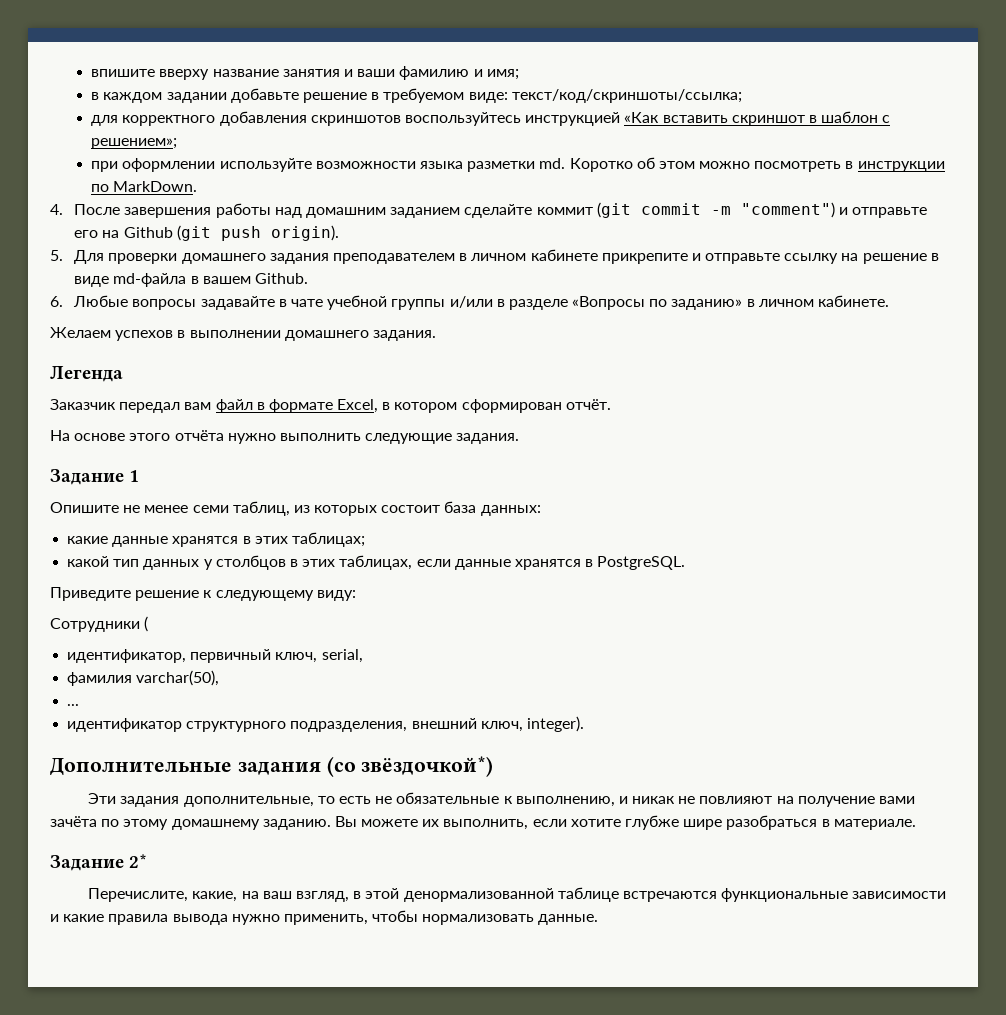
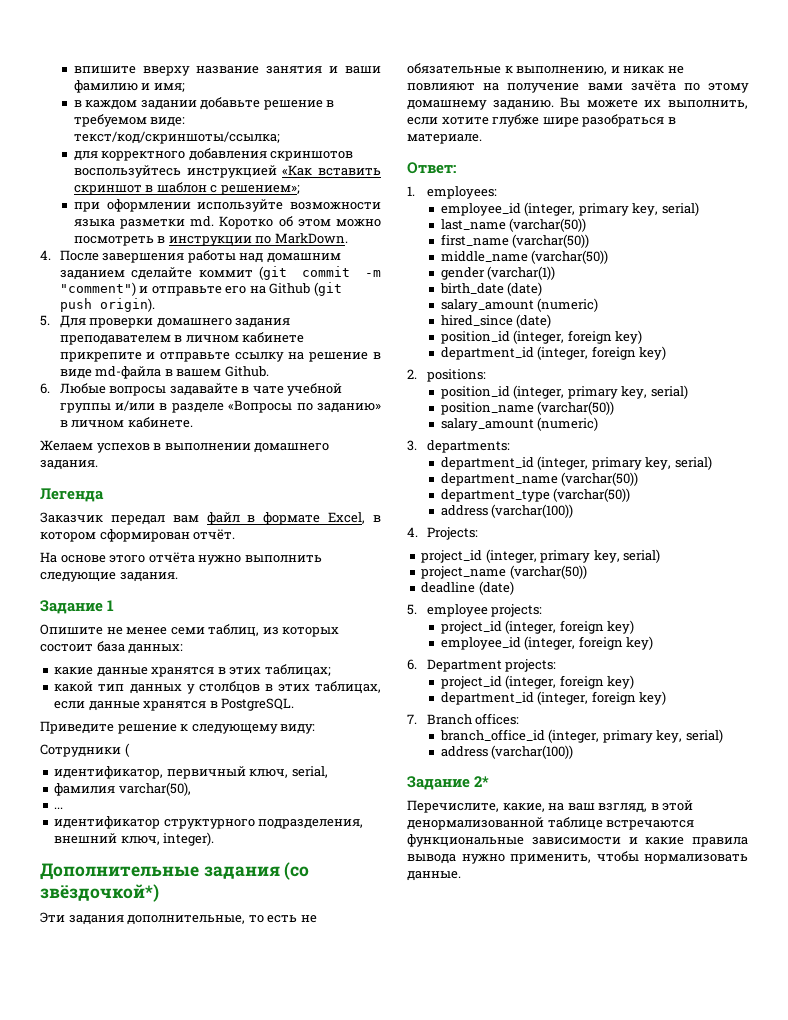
+ Ответ:
+ 1. employees:
+ employee_id (integer, primary key, serial)
+ last_name (varchar(50))
+ first_name (varchar(50))
+ middle_name (varchar(50))
+ gender (varchar(1))
+ birth_date (date)
+ salary_amount (numeric)
+ hired_since (date)
+ position_id (integer, foreign key)
+ department_id (integer, foreign key)
+ 2. positions:
+ position_id (integer, primary key, serial)
+ position_name (varchar(50))
+ salary_amount (numeric)
+ 3. departments:
+ department_id (integer, primary key, serial)
+ department_name (varchar(50))
+ department_type (varchar(50))
+ address (varchar(100))
+ 4. Projects:
+ project_id (integer, primary key, serial)
+ project_name (varchar(50))
+ deadline (date)
+ 5. employee projects:
+ project_id (integer, foreign key)
+ employee_id (integer, foreign key)
+ 6. Department projects:
+ project_id (integer, foreign key)
+ department_id (integer, foreign key)
+ 7. Branch offices:
+ branch_office_id (integer, primary key, serial)
+ address (varchar(100))

